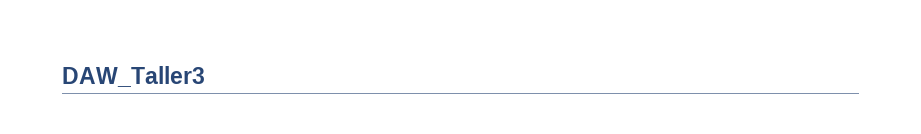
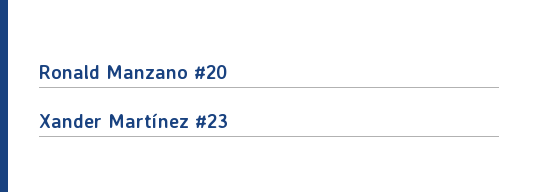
- DAW_Taller3
+ Ronald Manzano #20
+ Xander Martínez #23

